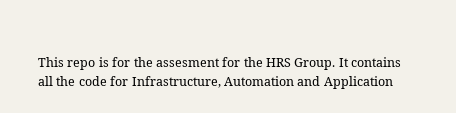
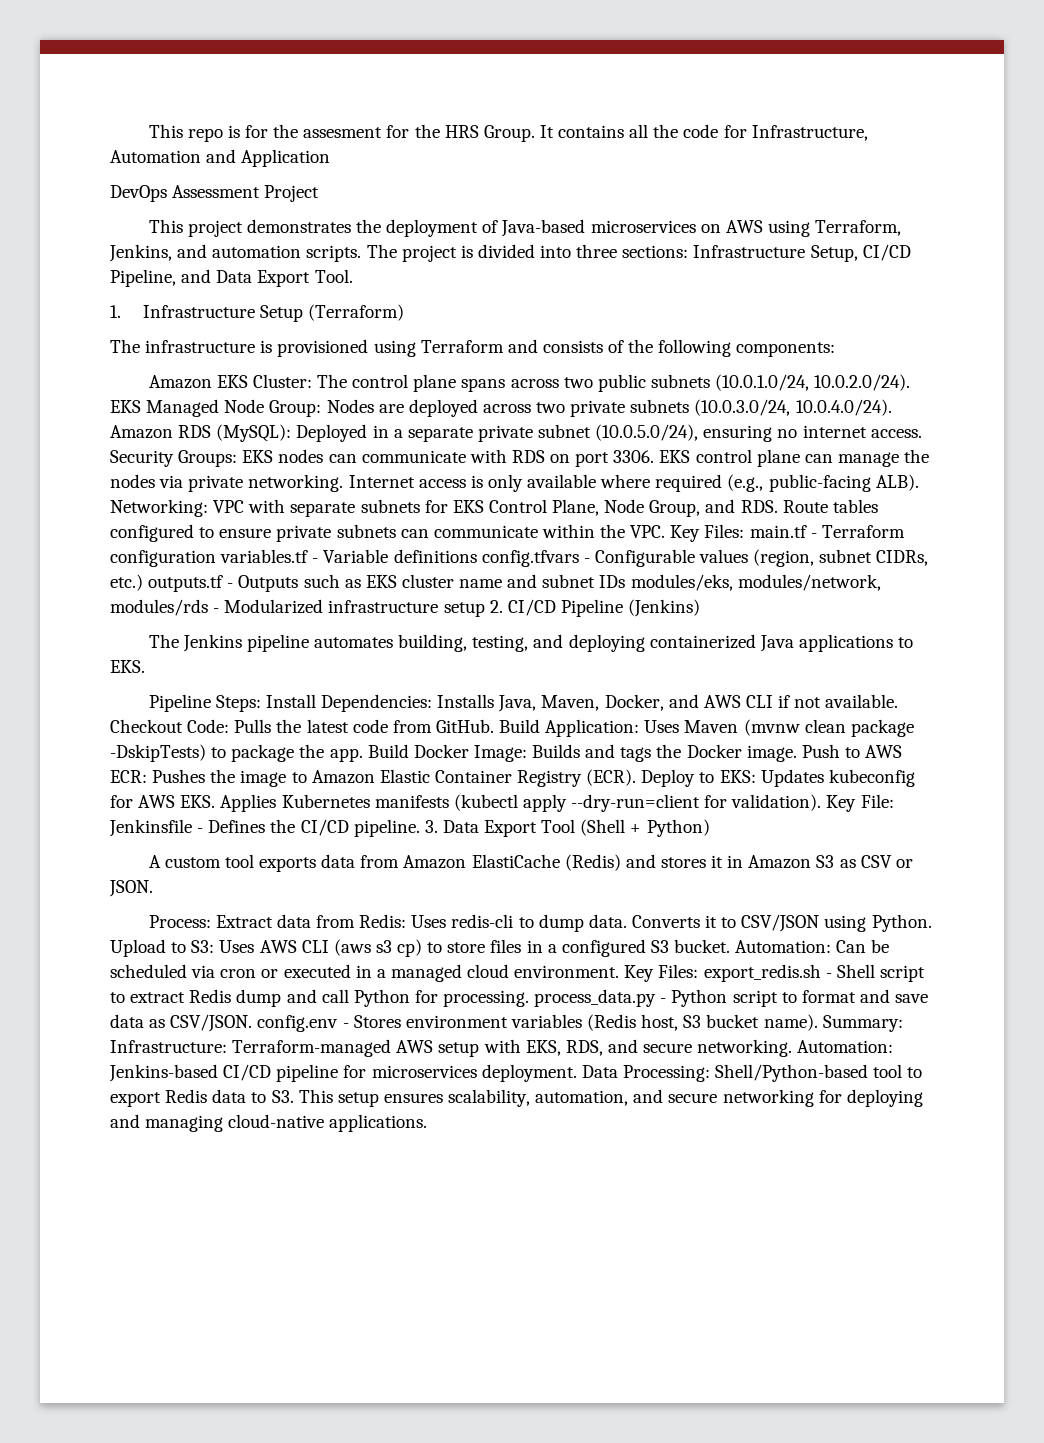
+ DevOps Assessment Project
+ This project demonstrates the deployment of Java-based microservices on AWS using Terraform, Jenkins, and automation scripts. The project is divided into three sections: Infrastructure Setup, CI/CD Pipeline, and Data Export Tool.
+ 1. Infrastructure Setup (Terraform)
+ The infrastructure is provisioned using Terraform and consists of the following components:
+ Amazon EKS Cluster: The control plane spans across two public subnets (10.0.1.0/24, 10.0.2.0/24). EKS Managed Node Group: Nodes are deployed across two private subnets (10.0.3.0/24, 10.0.4.0/24). Amazon RDS (MySQL): Deployed in a separate private subnet (10.0.5.0/24), ensuring no internet access. Security Groups: EKS nodes can communicate with RDS on port 3306. EKS control plane can manage the nodes via private networking. Internet access is only available where required (e.g., public-facing ALB). Networking: VPC with separate subnets for EKS Control Plane, Node Group, and RDS. Route tables configured to ensure private subnets can communicate within the VPC. Key Files: main.tf - Terraform configuration variables.tf - Variable definitions config.tfvars - Configurable values (region, subnet CIDRs, etc.) outputs.tf - Outputs such as EKS cluster name and subnet IDs modules/eks, modules/network, modules/rds - Modularized infrastructure setup 2. CI/CD Pipeline (Jenkins)
+ The Jenkins pipeline automates building, testing, and deploying containerized Java applications to EKS.
+ Pipeline Steps: Install Dependencies: Installs Java, Maven, Docker, and AWS CLI if not available. Checkout Code: Pulls the latest code from GitHub. Build Application: Uses Maven (mvnw clean package -DskipTests) to package the app. Build Docker Image: Builds and tags the Docker image. Push to AWS ECR: Pushes the image to Amazon Elastic Container Registry (ECR). Deploy to EKS: Updates kubeconfig for AWS EKS. Applies Kubernetes manifests (kubectl apply --dry-run=client for validation). Key File: Jenkinsfile - Defines the CI/CD pipeline. 3. Data Export Tool (Shell + Python)
+ A custom tool exports data from Amazon ElastiCache (Redis) and stores it in Amazon S3 as CSV or JSON.
+ Process: Extract data from Redis: Uses redis-cli to dump data. Converts it to CSV/JSON using Python. Upload to S3: Uses AWS CLI (aws s3 cp) to store files in a configured S3 bucket. Automation: Can be scheduled via cron or executed in a managed cloud environment. Key Files: export_redis.sh - Shell script to extract Redis dump and call Python for processing. process_data.py - Python script to format and save data as CSV/JSON. config.env - Stores environment variables (Redis host, S3 bucket name). Summary: Infrastructure: Terraform-managed AWS setup with EKS, RDS, and secure networking. Automation: Jenkins-based CI/CD pipeline for microservices deployment. Data Processing: Shell/Python-based tool to export Redis data to S3. This setup ensures scalability, automation, and secure networking for deploying and managing cloud-native applications.

